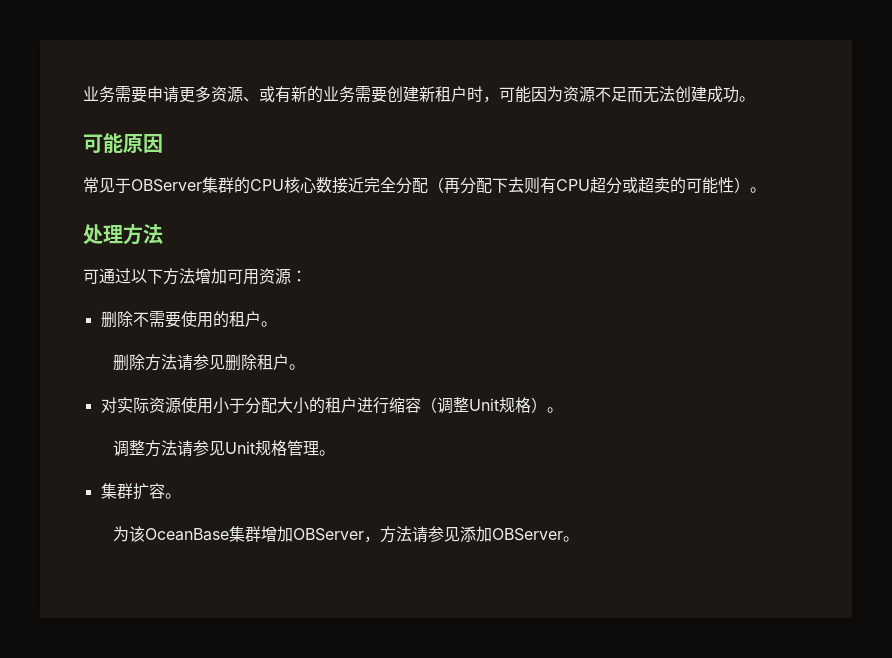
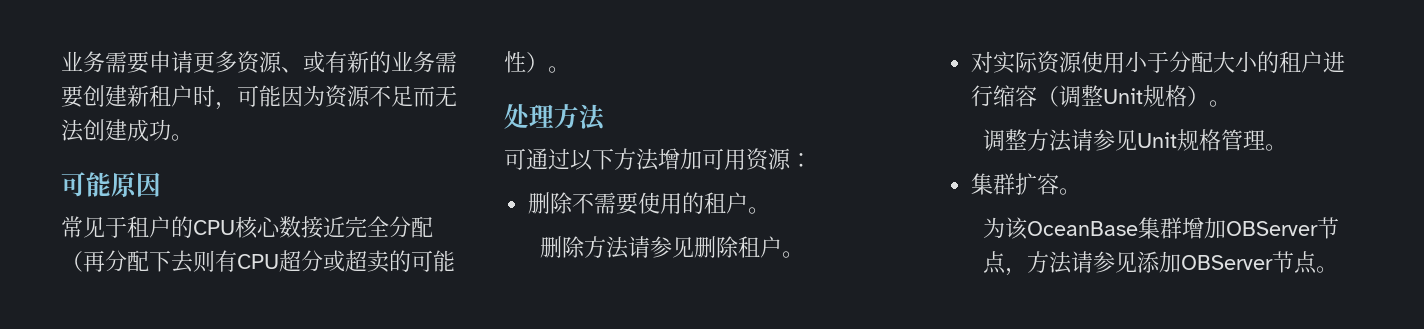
- 常见于OBServer集群的CPU核心数接近完全分配（再分配下去则有CPU超分或超卖的可能性）。
+ 常见于租户的CPU核心数接近完全分配（再分配下去则有CPU超分或超卖的可能性）。
- 为该OceanBase集群增加OBServer，方法请参见添加OBServer。
+ 为该OceanBase集群增加OBServer节点，方法请参见添加OBServer节点。

